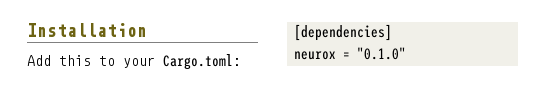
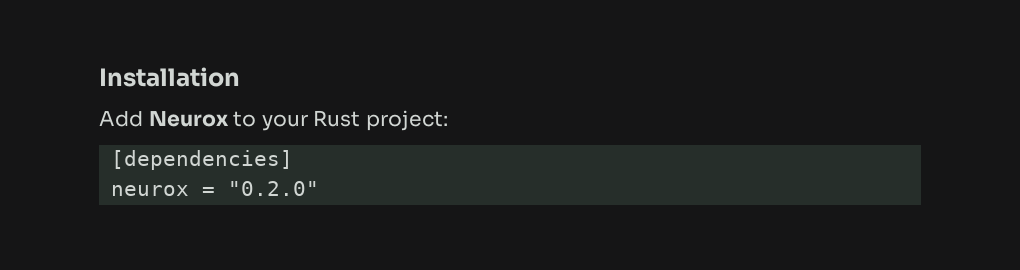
- Add this to your Cargo.toml:
+ Add Neurox to your Rust project:
- neurox = "0.1.0"
+ neurox = "0.2.0"

